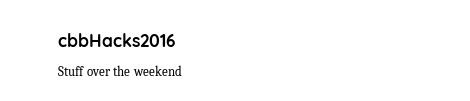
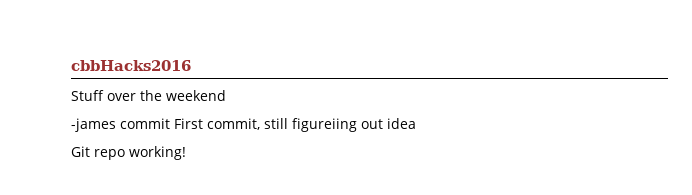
+ -james commit First commit, still figureiing out idea
+ Git repo working!

